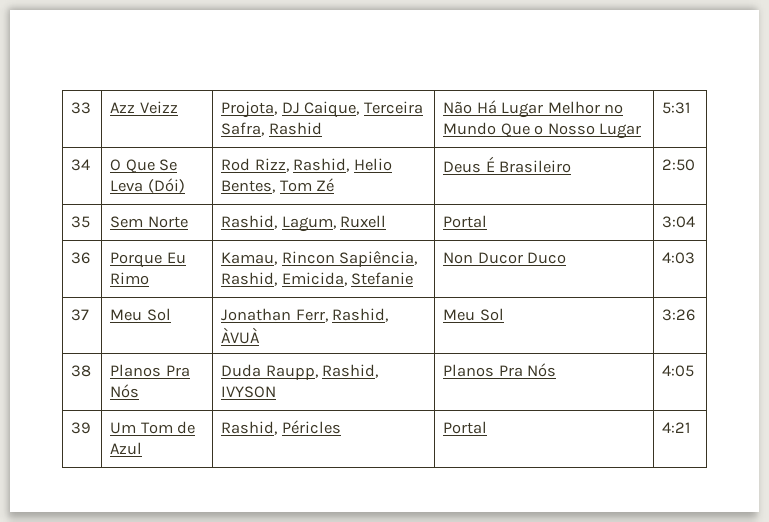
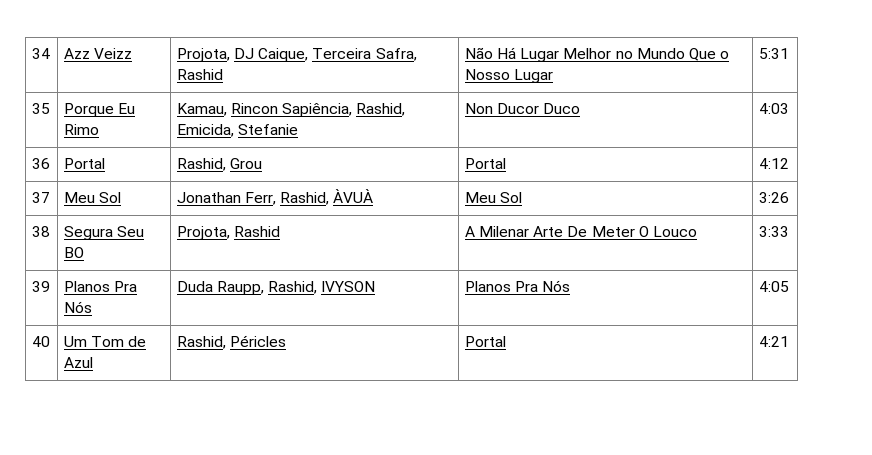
- 33 | Azz Veizz | Projota, DJ Caique, Terceira Safra, Rashid | Não Há Lugar Melhor no Mundo Que o Nosso Lugar | 5:31
+ 34 | Azz Veizz | Projota, DJ Caique, Terceira Safra, Rashid | Não Há Lugar Melhor no Mundo Que o Nosso Lugar | 5:31
- 34 | O Que Se Leva (Dói) | Rod Rizz, Rashid, Helio Bentes, Tom Zé | Deus É Brasileiro | 2:50
- 35 | Sem Norte | Rashid, Lagum, Ruxell | Portal | 3:04
- 36 | Porque Eu Rimo | Kamau, Rincon Sapiência, Rashid, Emicida, Stefanie | Non Ducor Duco | 4:03
+ 35 | Porque Eu Rimo | Kamau, Rincon Sapiência, Rashid, Emicida, Stefanie | Non Ducor Duco | 4:03
+ 36 | Portal | Rashid, Grou | Portal | 4:12
- 38 | Planos Pra Nós | Duda Raupp, Rashid, IVYSON | Planos Pra Nós | 4:05
+ 38 | Segura Seu BO | Projota, Rashid | A Milenar Arte De Meter O Louco | 3:33
+ 39 | Planos Pra Nós | Duda Raupp, Rashid, IVYSON | Planos Pra Nós | 4:05
- 39 | Um Tom de Azul | Rashid, Péricles | Portal | 4:21
+ 40 | Um Tom de Azul | Rashid, Péricles | Portal | 4:21

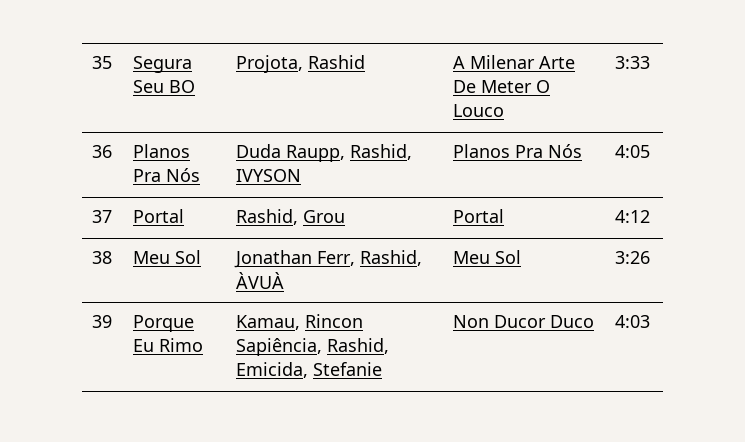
- 34 | Azz Veizz | Projota, DJ Caique, Terceira Safra, Rashid | Não Há Lugar Melhor no Mundo Que o Nosso Lugar | 5:31
- 35 | Porque Eu Rimo | Kamau, Rincon Sapiência, Rashid, Emicida, Stefanie | Non Ducor Duco | 4:03
- 36 | Portal | Rashid, Grou | Portal | 4:12
- 37 | Meu Sol | Jonathan Ferr, Rashid, ÀVUÀ | Meu Sol | 3:26
- 38 | Segura Seu BO | Projota, Rashid | A Milenar Arte De Meter O Louco | 3:33
+ 35 | Segura Seu BO | Projota, Rashid | A Milenar Arte De Meter O Louco | 3:33
- 39 | Planos Pra Nós | Duda Raupp, Rashid, IVYSON | Planos Pra Nós | 4:05
+ 36 | Planos Pra Nós | Duda Raupp, Rashid, IVYSON | Planos Pra Nós | 4:05
- 40 | Um Tom de Azul | Rashid, Péricles | Portal | 4:21
+ 37 | Portal | Rashid, Grou | Portal | 4:12
+ 38 | Meu Sol | Jonathan Ferr, Rashid, ÀVUÀ | Meu Sol | 3:26
+ 39 | Porque Eu Rimo | Kamau, Rincon Sapiência, Rashid, Emicida, Stefanie | Non Ducor Duco | 4:03

